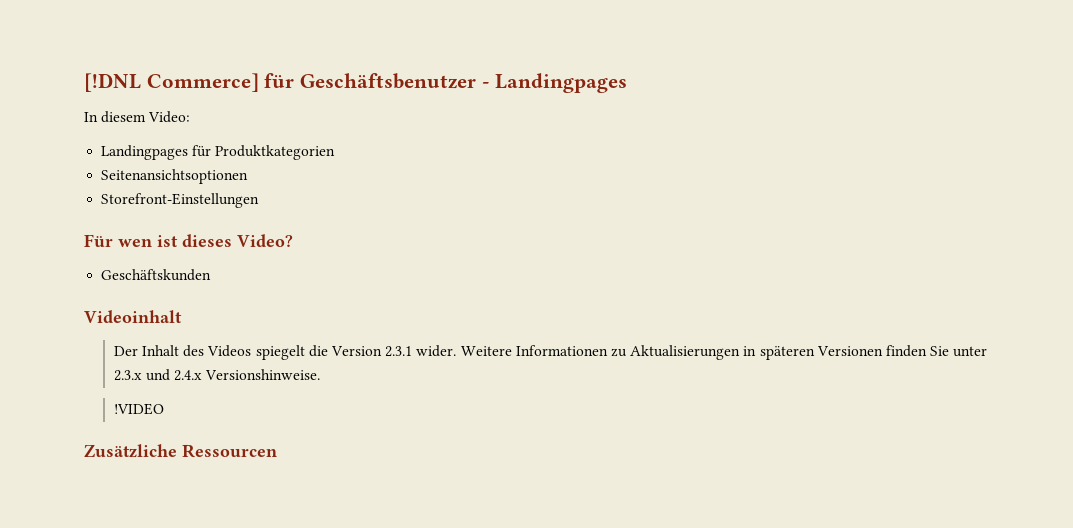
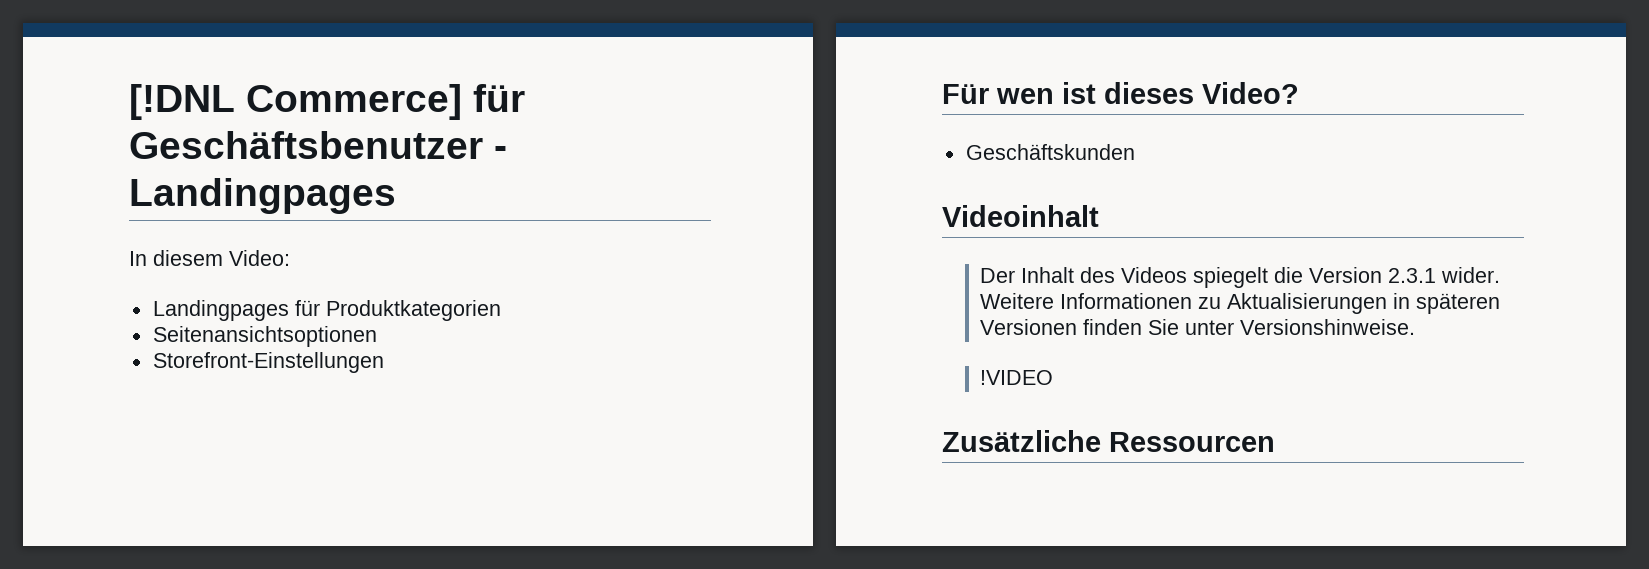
- Weitere Informationen zu Aktualisierungen in späteren Versionen finden Sie unter 2.3.x und 2.4.x Versionshinweise.
+ Weitere Informationen zu Aktualisierungen in späteren Versionen finden Sie unter Versionshinweise.

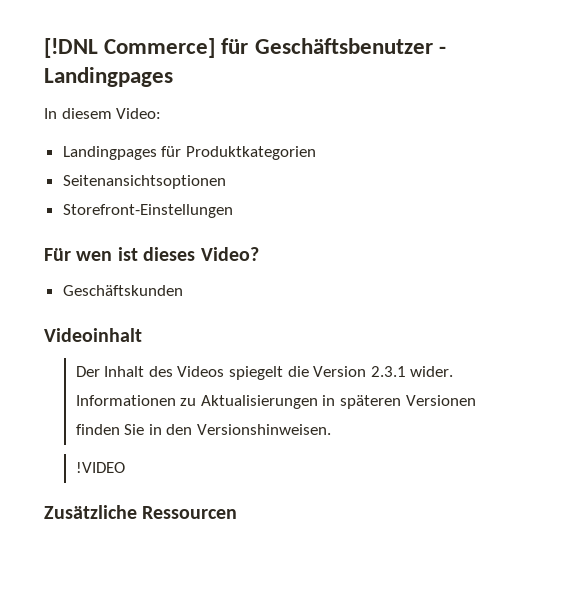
- Weitere Informationen zu Aktualisierungen in späteren Versionen finden Sie unter Versionshinweise.
+ Informationen zu Aktualisierungen in späteren Versionen finden Sie in den Versionshinweisen.

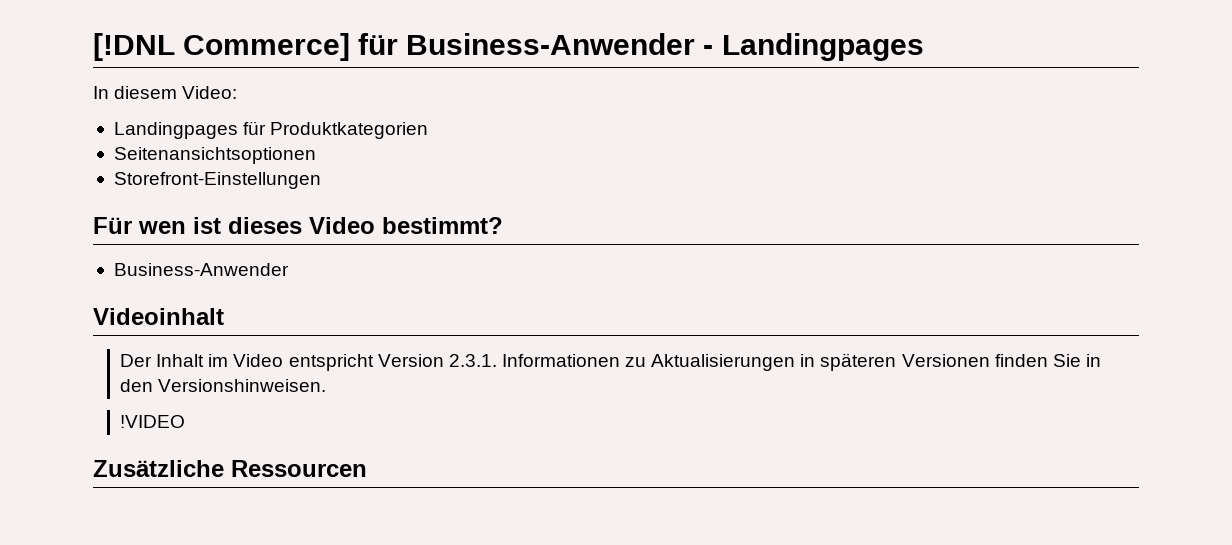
- [!DNL Commerce] für Geschäftsbenutzer - Landingpages
+ [!DNL Commerce] für Business-Anwender - Landingpages
- Für wen ist dieses Video?
- Geschäftskunden
+ Für wen ist dieses Video bestimmt?
+ Business-Anwender
- Der Inhalt des Videos spiegelt die Version 2.3.1 wider. Informationen zu Aktualisierungen in späteren Versionen finden Sie in den Versionshinweisen.
+ Der Inhalt im Video entspricht Version 2.3.1. Informationen zu Aktualisierungen in späteren Versionen finden Sie in den Versionshinweisen.

